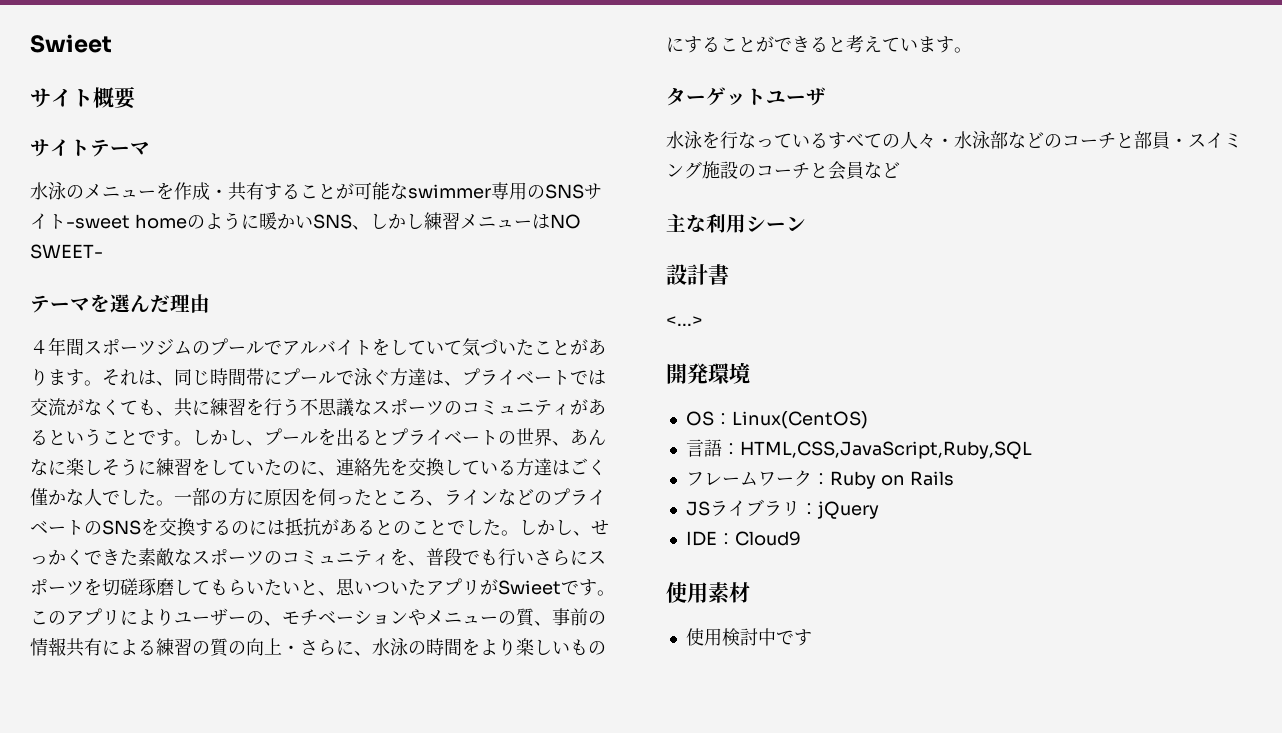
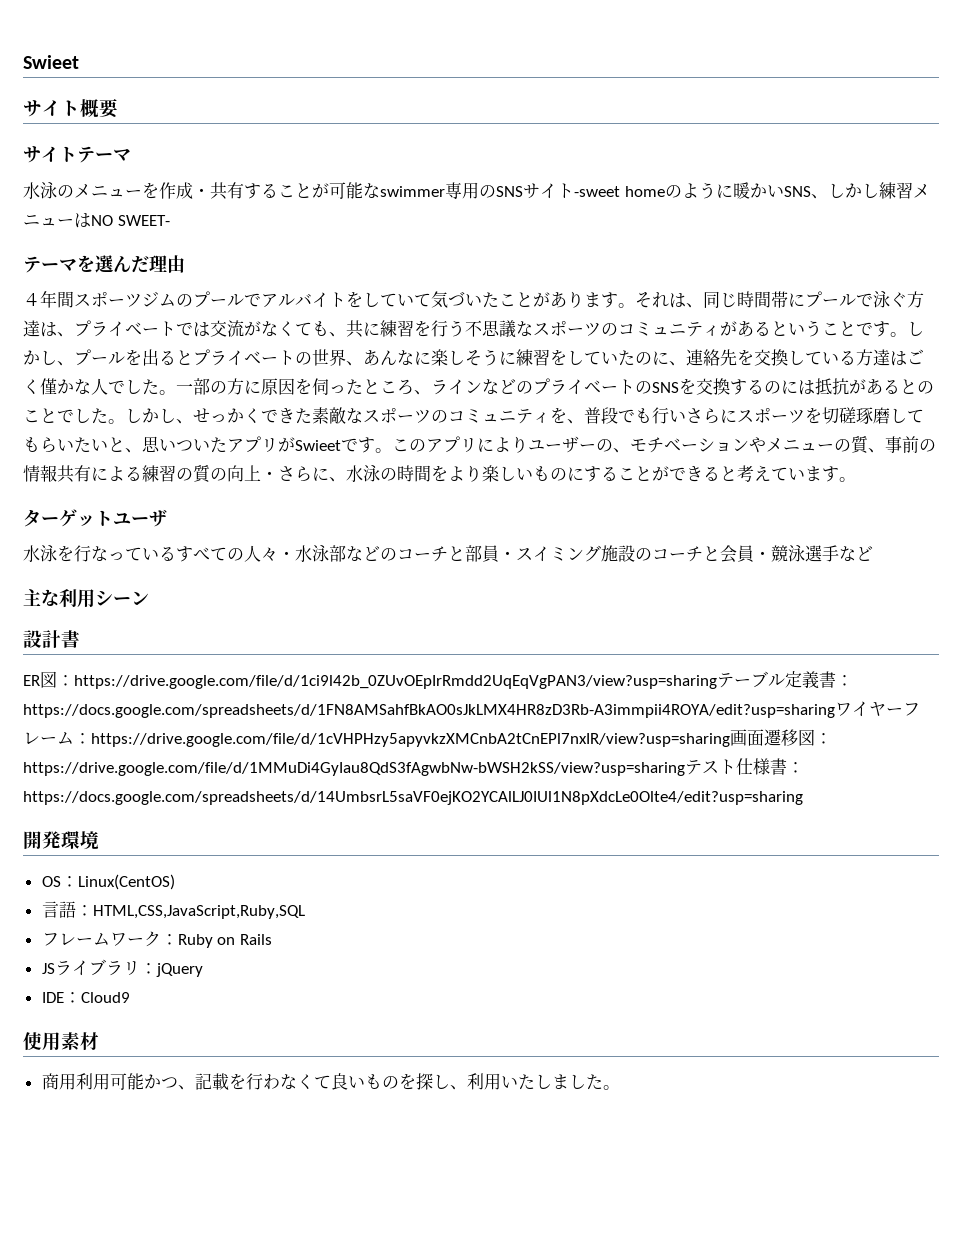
- 水泳を行なっているすべての人々・水泳部などのコーチと部員・スイミング施設のコーチと会員など
+ 水泳を行なっているすべての人々・水泳部などのコーチと部員・スイミング施設のコーチと会員・競泳選手など
- <...>
+ ER図：https://drive.google.com/file/d/1ci9l42b_0ZUvOEpIrRmdd2UqEqVgPAN3/view?usp=sharingテーブル定義書：https://docs.google.com/spreadsheets/d/1FN8AMSahfBkAO0sJkLMX4HR8zD3Rb-A3immpii4ROYA/edit?usp=sharingワイヤーフレーム：https://drive.google.com/file/d/1cVHPHzy5apyvkzXMCnbA2tCnEPl7nxIR/view?usp=sharing画面遷移図：https://drive.google.com/file/d/1MMuDi4GyIau8QdS3fAgwbNw-bWSH2kSS/view?usp=sharingテスト仕様書：https://docs.google.com/spreadsheets/d/14UmbsrL5saVF0ejKO2YCAlLJ0IUl1N8pXdcLe0Olte4/edit?usp=sharing
- 使用検討中です
+ 商用利用可能かつ、記載を行わなくて良いものを探し、利用いたしました。

